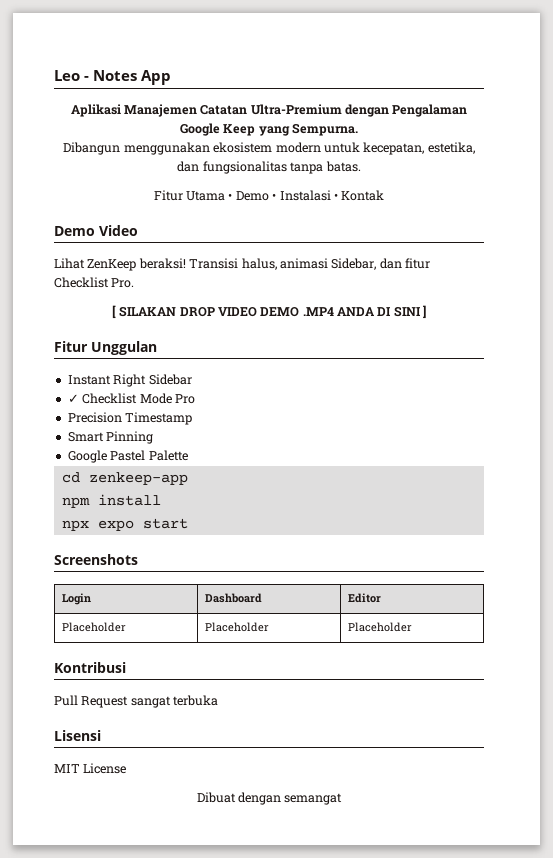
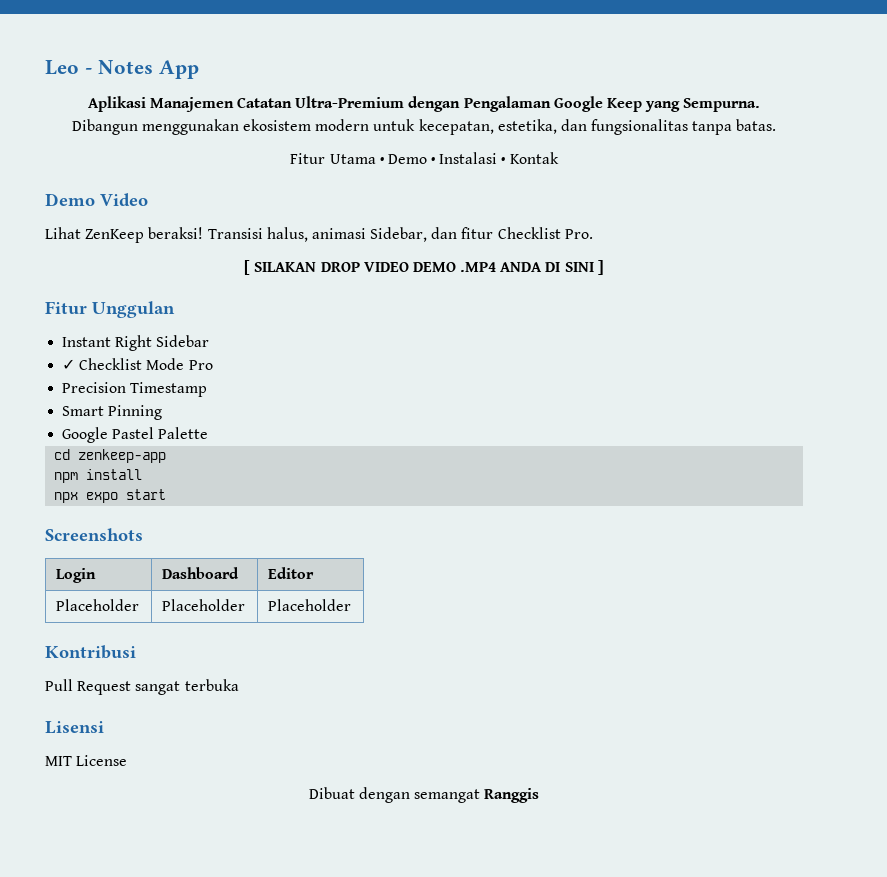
- Dibuat dengan semangat
+ Dibuat dengan semangat Ranggis

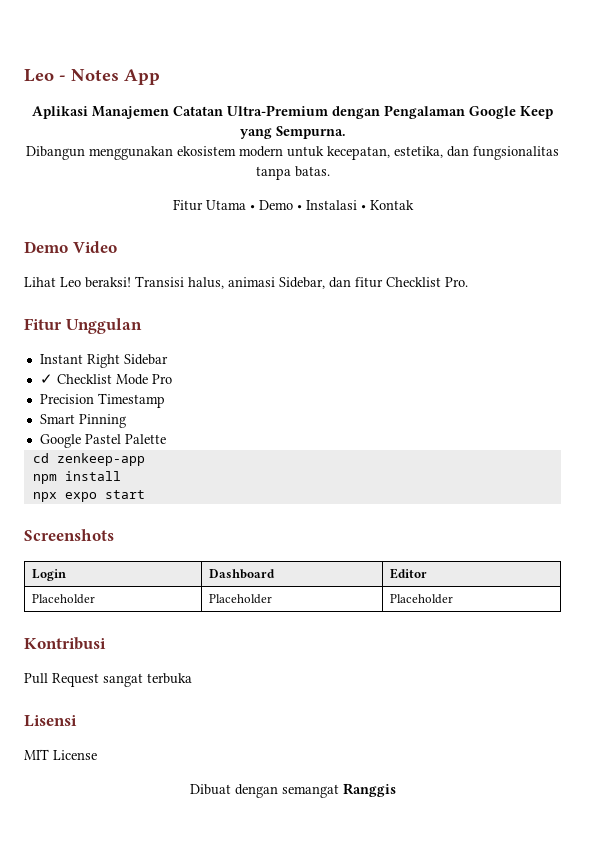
- Lihat ZenKeep beraksi!
+ Lihat Leo beraksi!
- [ SILAKAN DROP VIDEO DEMO .MP4 ANDA DI SINI ]

